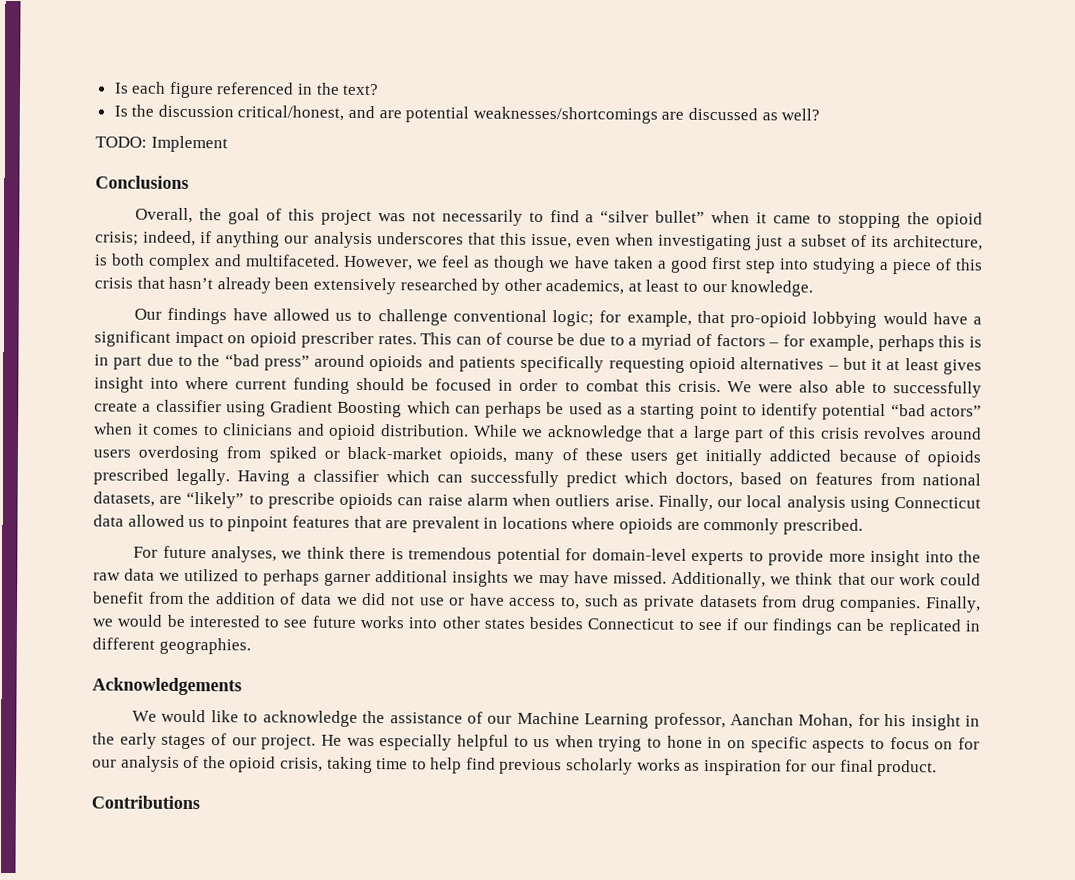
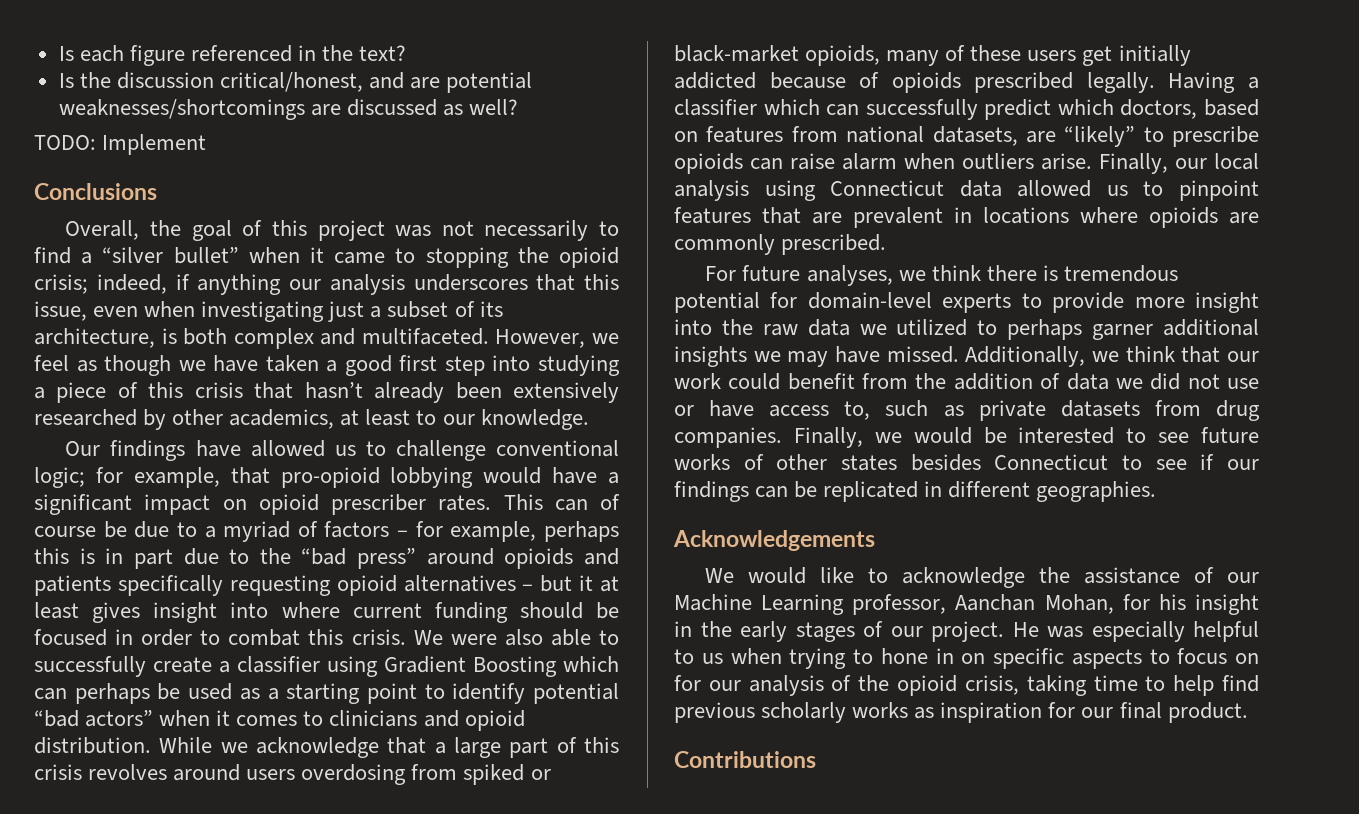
- Finally, we would be interested to see future works into other states besides Connecticut to see if our findings can be replicated in different geographies.
+ Finally, we would be interested to see future works of other states besides Connecticut to see if our findings can be replicated in different geographies.

